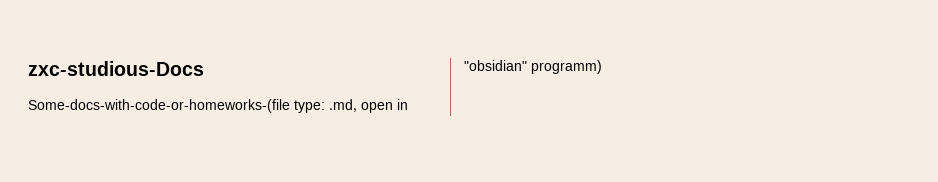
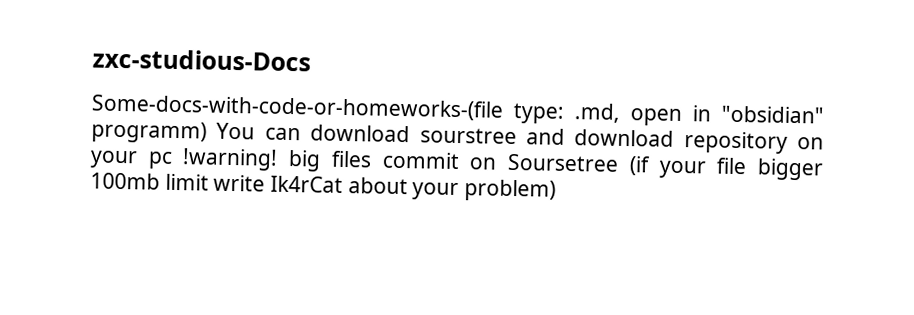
- Some-docs-with-code-or-homeworks-(file type: .md, open in "obsidian" programm)
+ Some-docs-with-code-or-homeworks-(file type: .md, open in "obsidian" programm) You can download sourstree and download repository on your pc !warning! big files commit on Soursetree (if your file bigger 100mb limit write Ik4rCat about your problem)

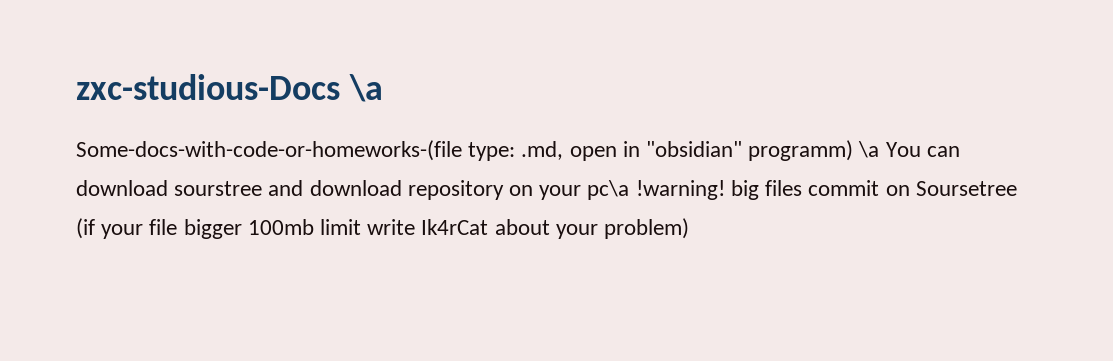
- zxc-studious-Docs
+ zxc-studious-Docs \a
- Some-docs-with-code-or-homeworks-(file type: .md, open in "obsidian" programm) You can download sourstree and download repository on your pc !warning! big files commit on Soursetree (if your file bigger 100mb limit write Ik4rCat about your problem)
+ Some-docs-with-code-or-homeworks-(file type: .md, open in "obsidian" programm) \a You can download sourstree and download repository on your pc\a !warning! big files commit on Soursetree (if your file bigger 100mb limit write Ik4rCat about your problem)

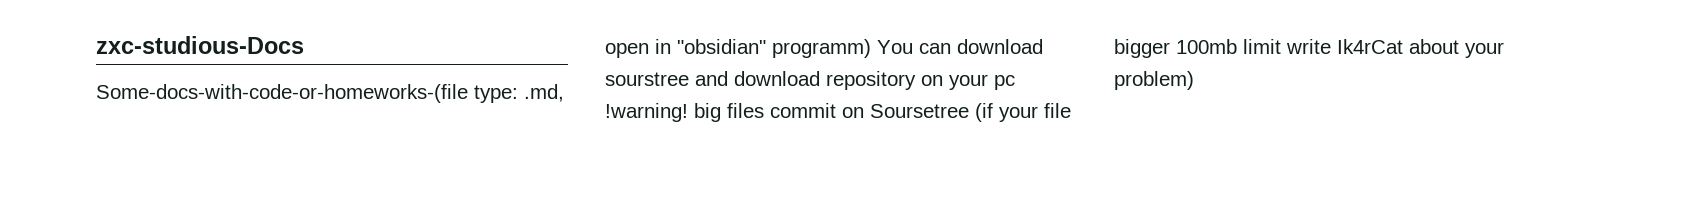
- zxc-studious-Docs \a
+ zxc-studious-Docs
- Some-docs-with-code-or-homeworks-(file type: .md, open in "obsidian" programm) \a You can download sourstree and download repository on your pc\a !warning! big files commit on Soursetree (if your file bigger 100mb limit write Ik4rCat about your problem)
+ Some-docs-with-code-or-homeworks-(file type: .md, open in "obsidian" programm) You can download sourstree and download repository on your pc !warning! big files commit on Soursetree (if your file bigger 100mb limit write Ik4rCat about your problem)

